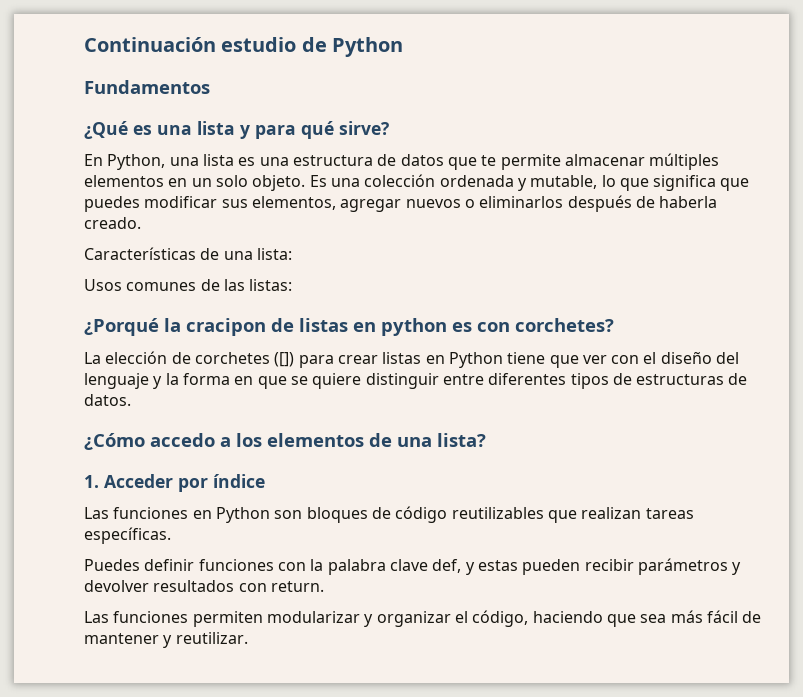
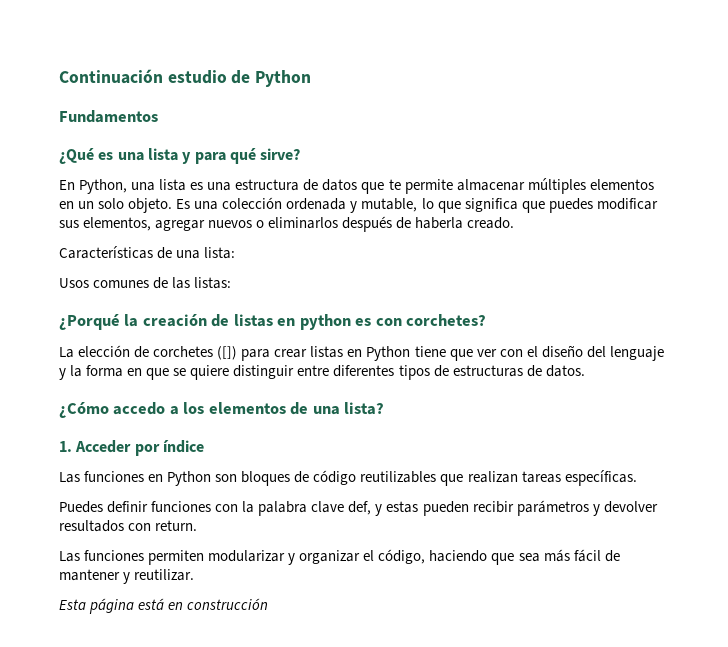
- ¿Porqué la cracipon de listas en python es con corchetes?
+ ¿Porqué la creación de listas en python es con corchetes?
+ Esta página está en construcción

